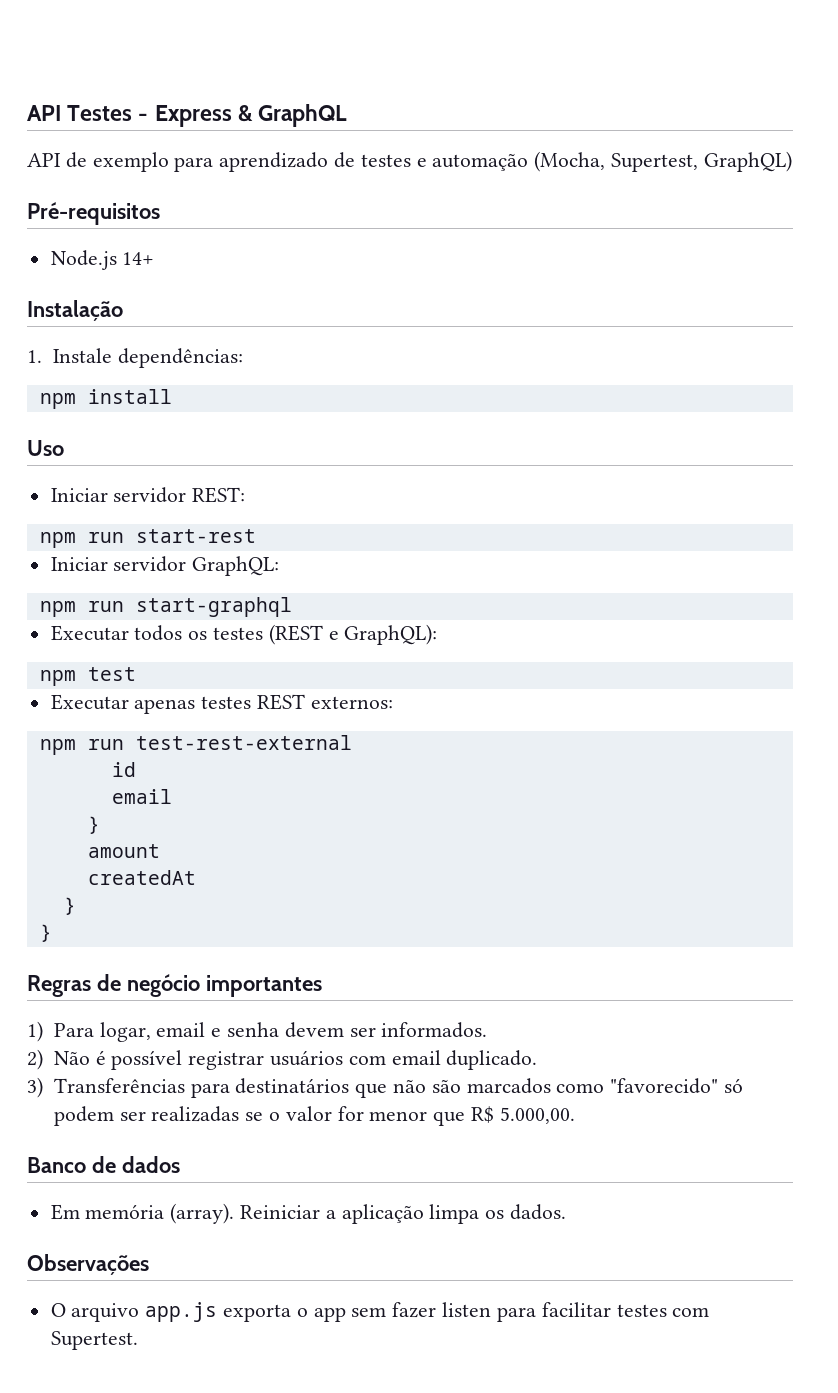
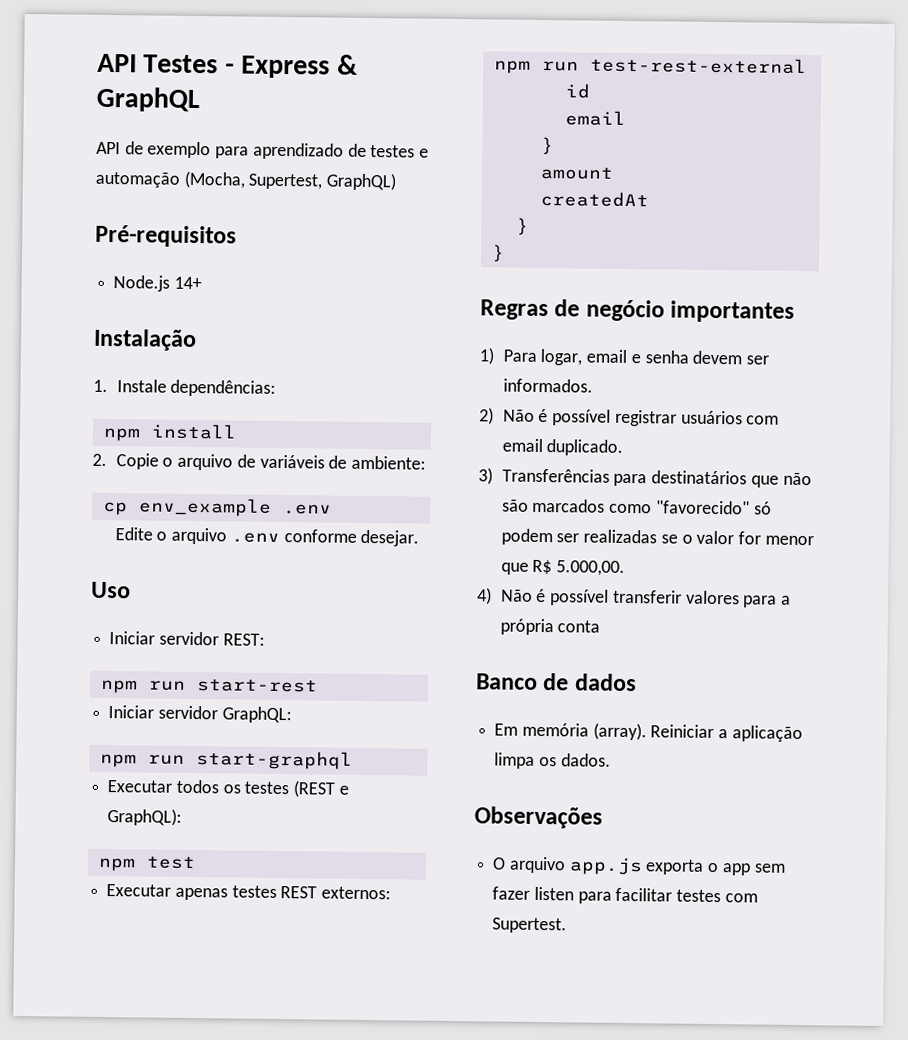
+ 2. Copie o arquivo de variáveis de ambiente:
+ cp env_example .env
+ Edite o arquivo .env conforme desejar.
+ 4) Não é possível transferir valores para a própria conta

